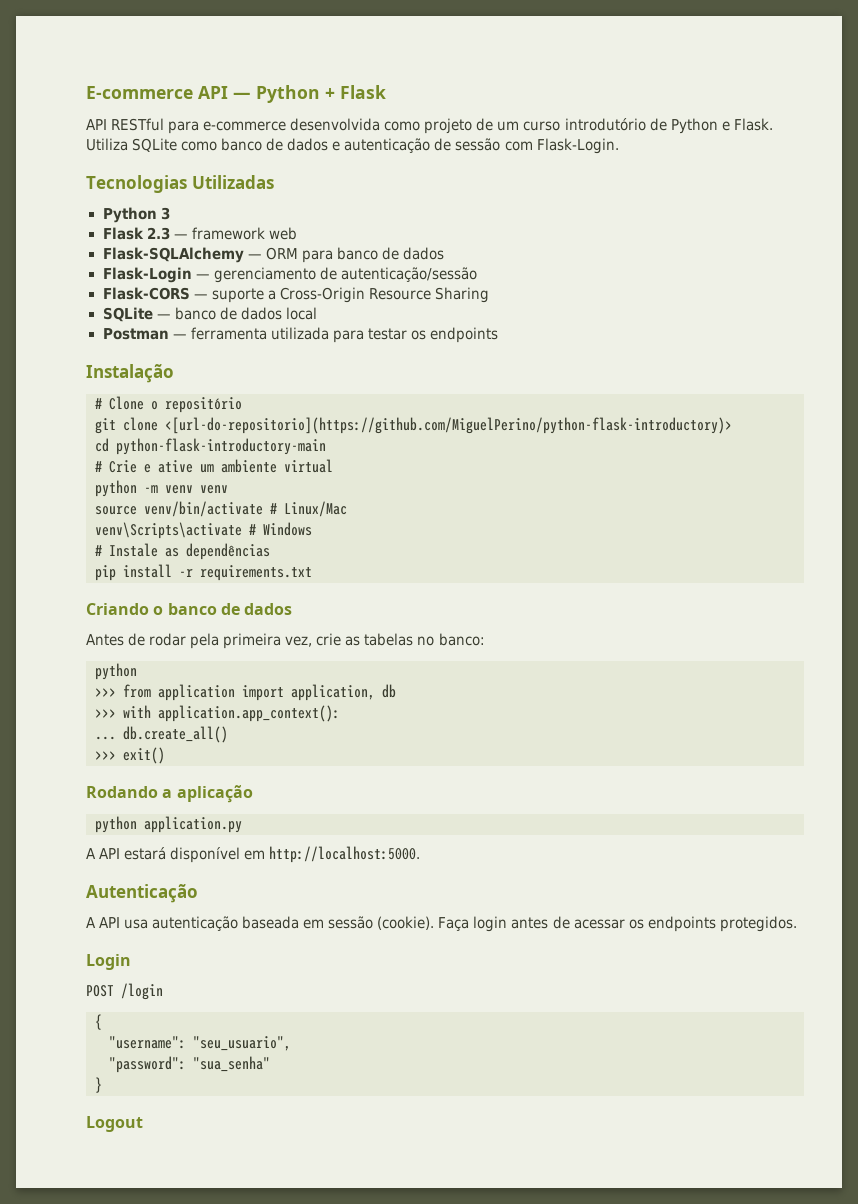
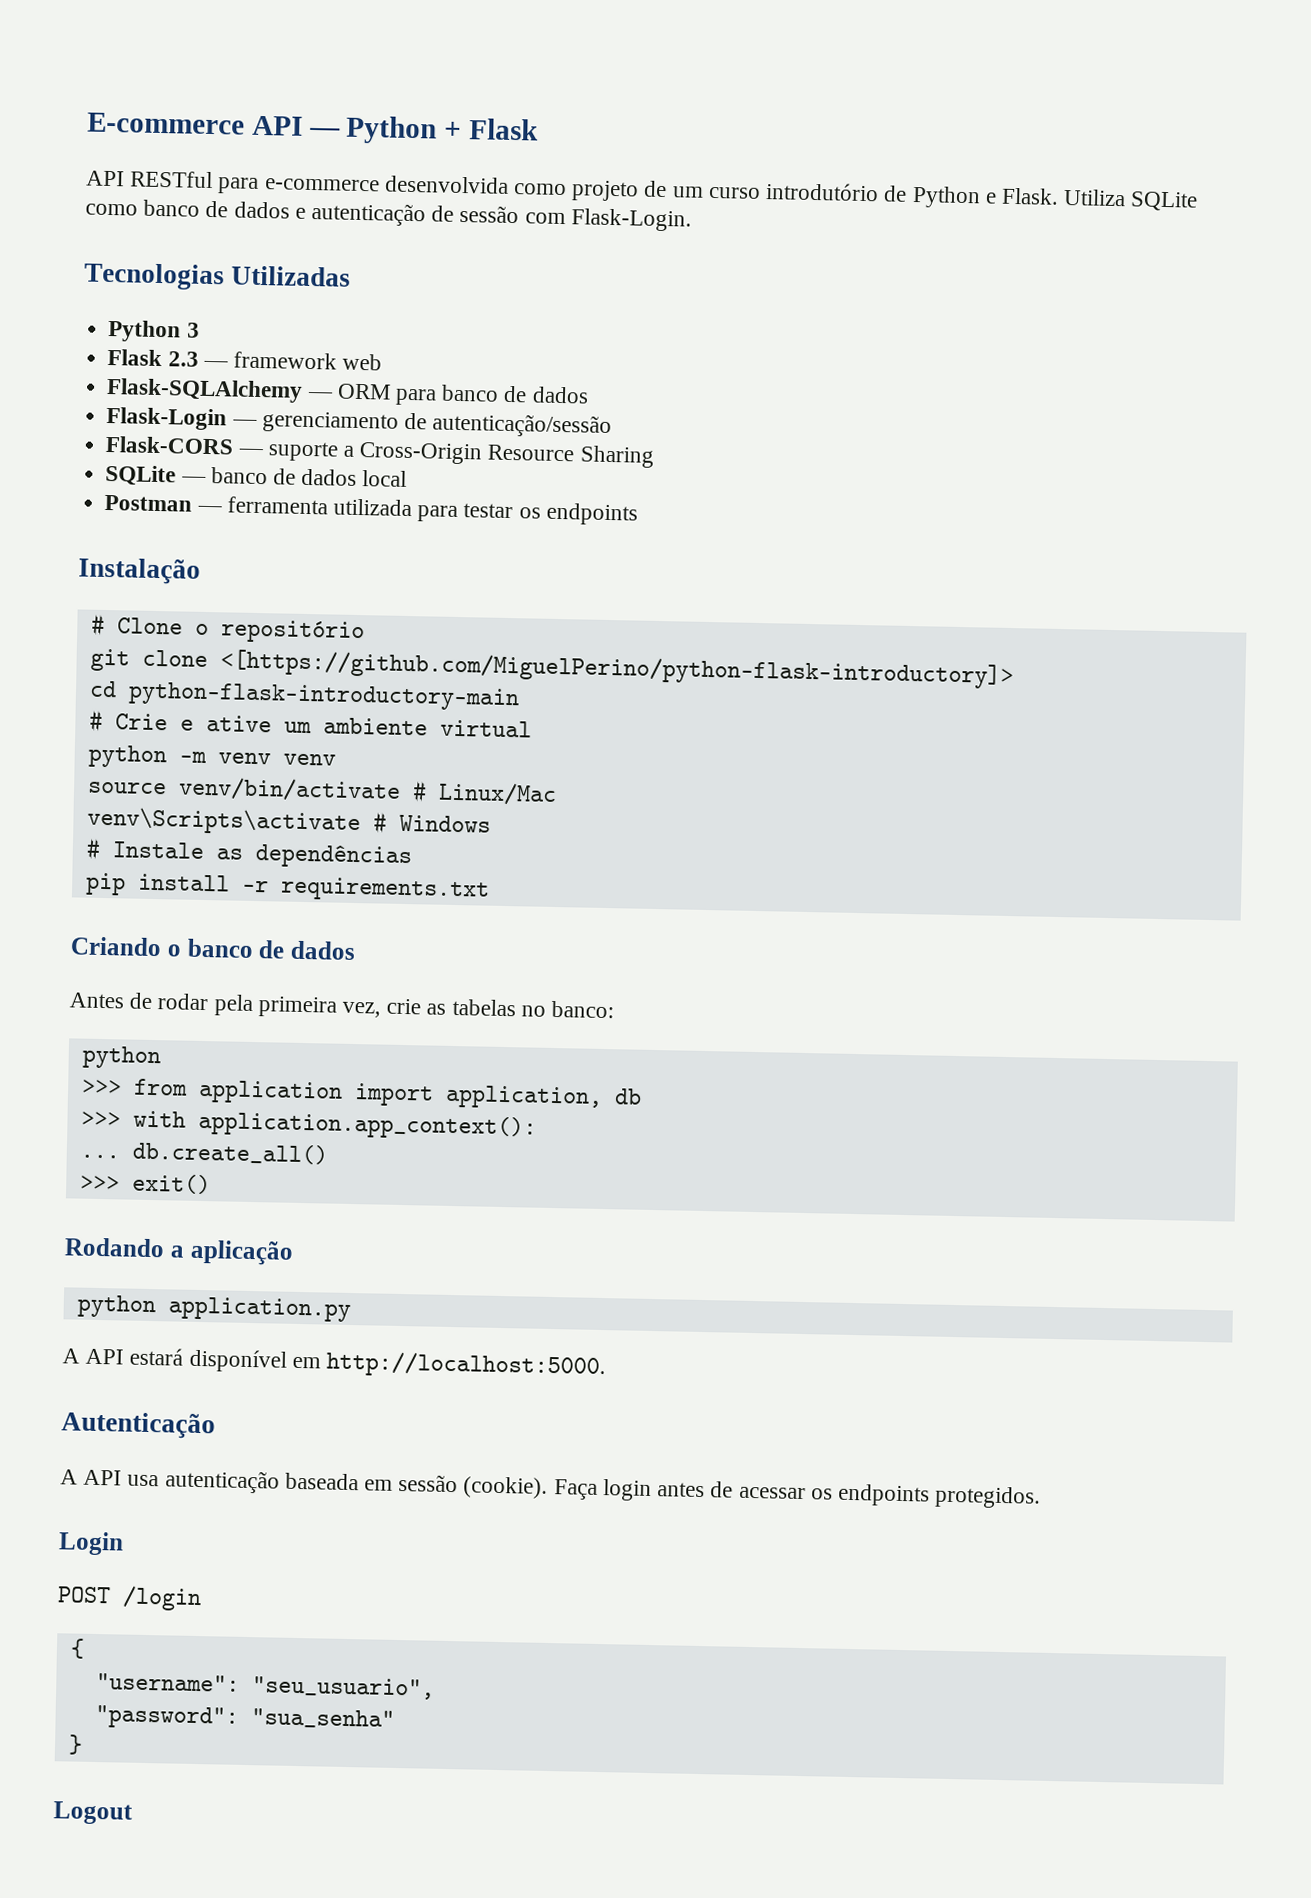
- git clone <[url-do-repositorio](https://github.com/MiguelPerino/python-flask-introductory)>
+ git clone <[https://github.com/MiguelPerino/python-flask-introductory]>

